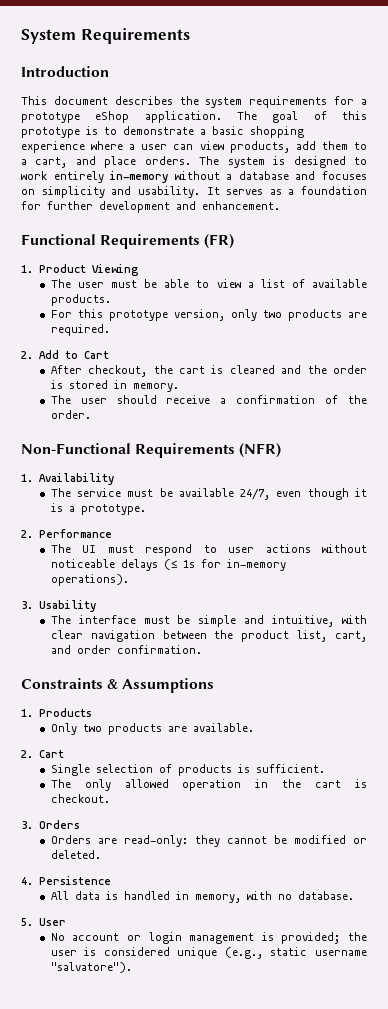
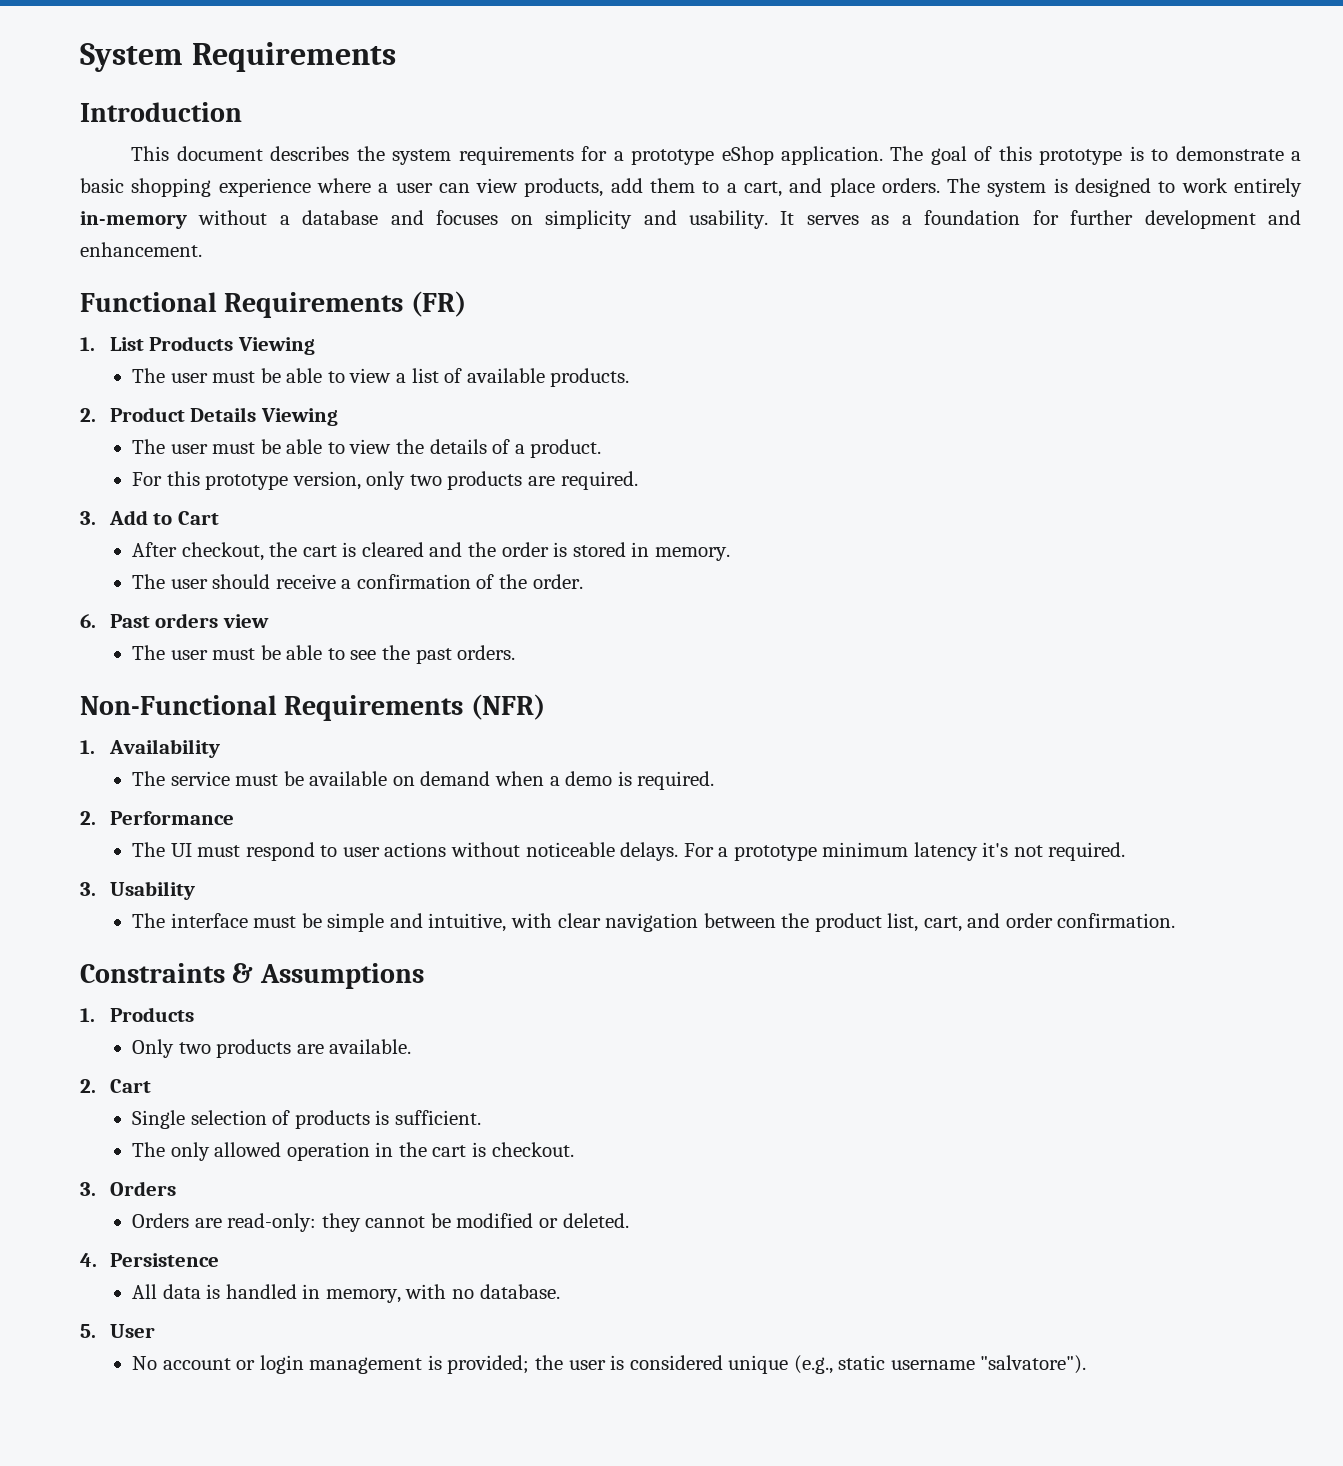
- 1. Product Viewing
+ 1. List Products Viewing
+ 2. Product Details Viewing
+ The user must be able to view the details of a product.
- 2. Add to Cart
+ 3. Add to Cart
+ 6. Past orders view
+ The user must be able to see the past orders.
- The service must be available 24/7, even though it is a prototype.
+ The service must be available on demand when a demo is required.
- The UI must respond to user actions without noticeable delays (≤ 1s for in-memory operations).
+ The UI must respond to user actions without noticeable delays. For a prototype minimum latency it's not required.

